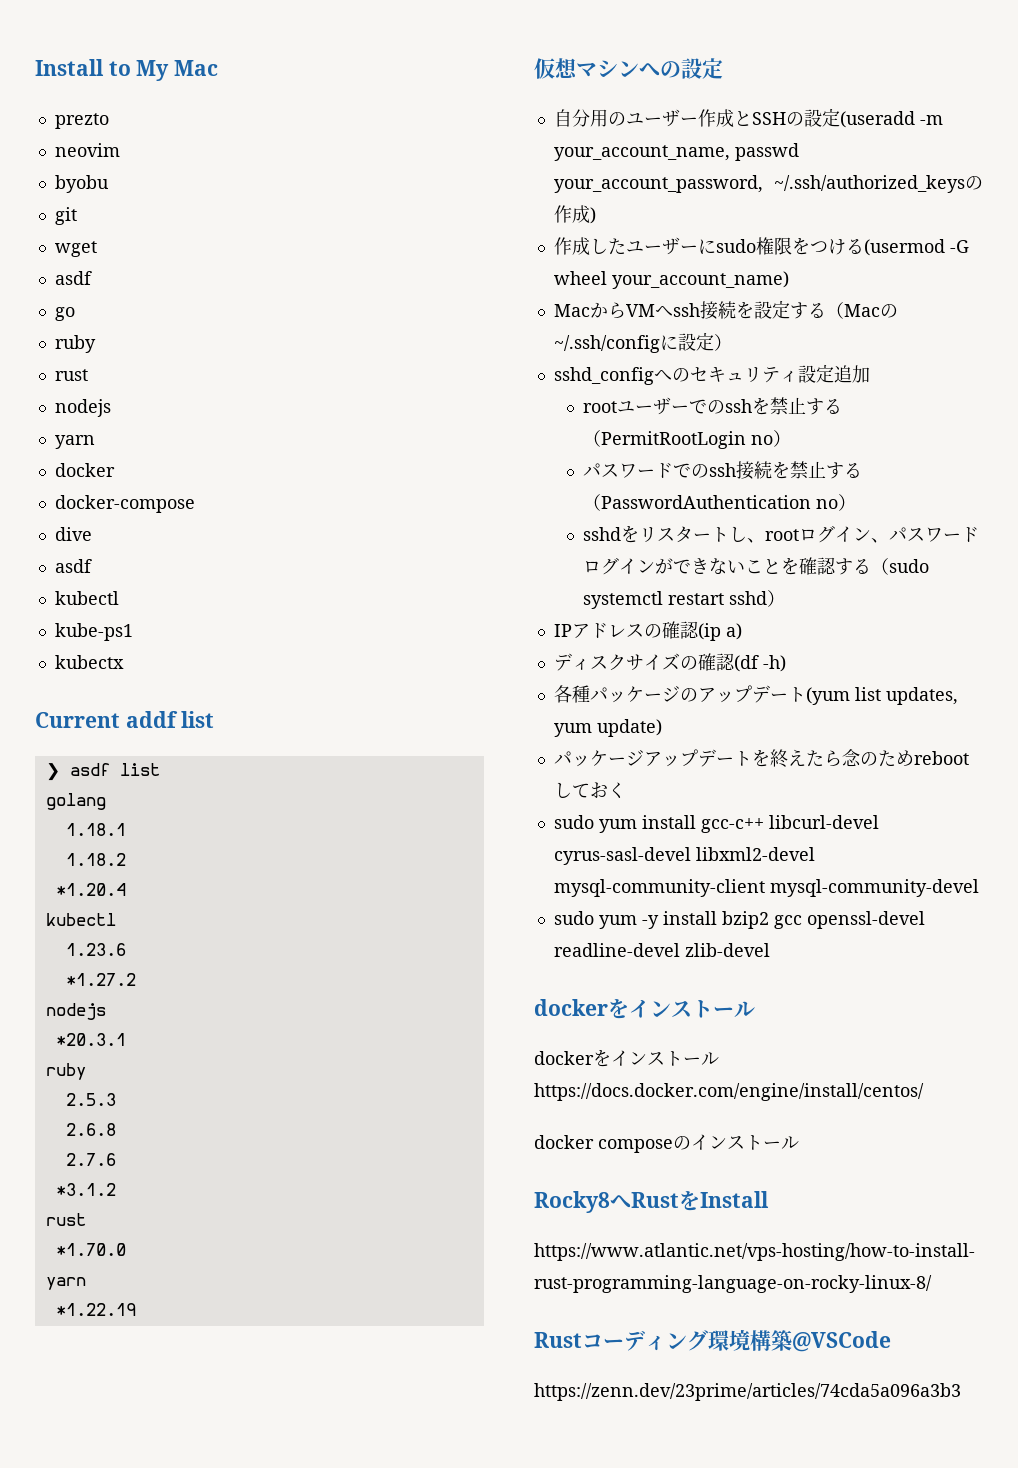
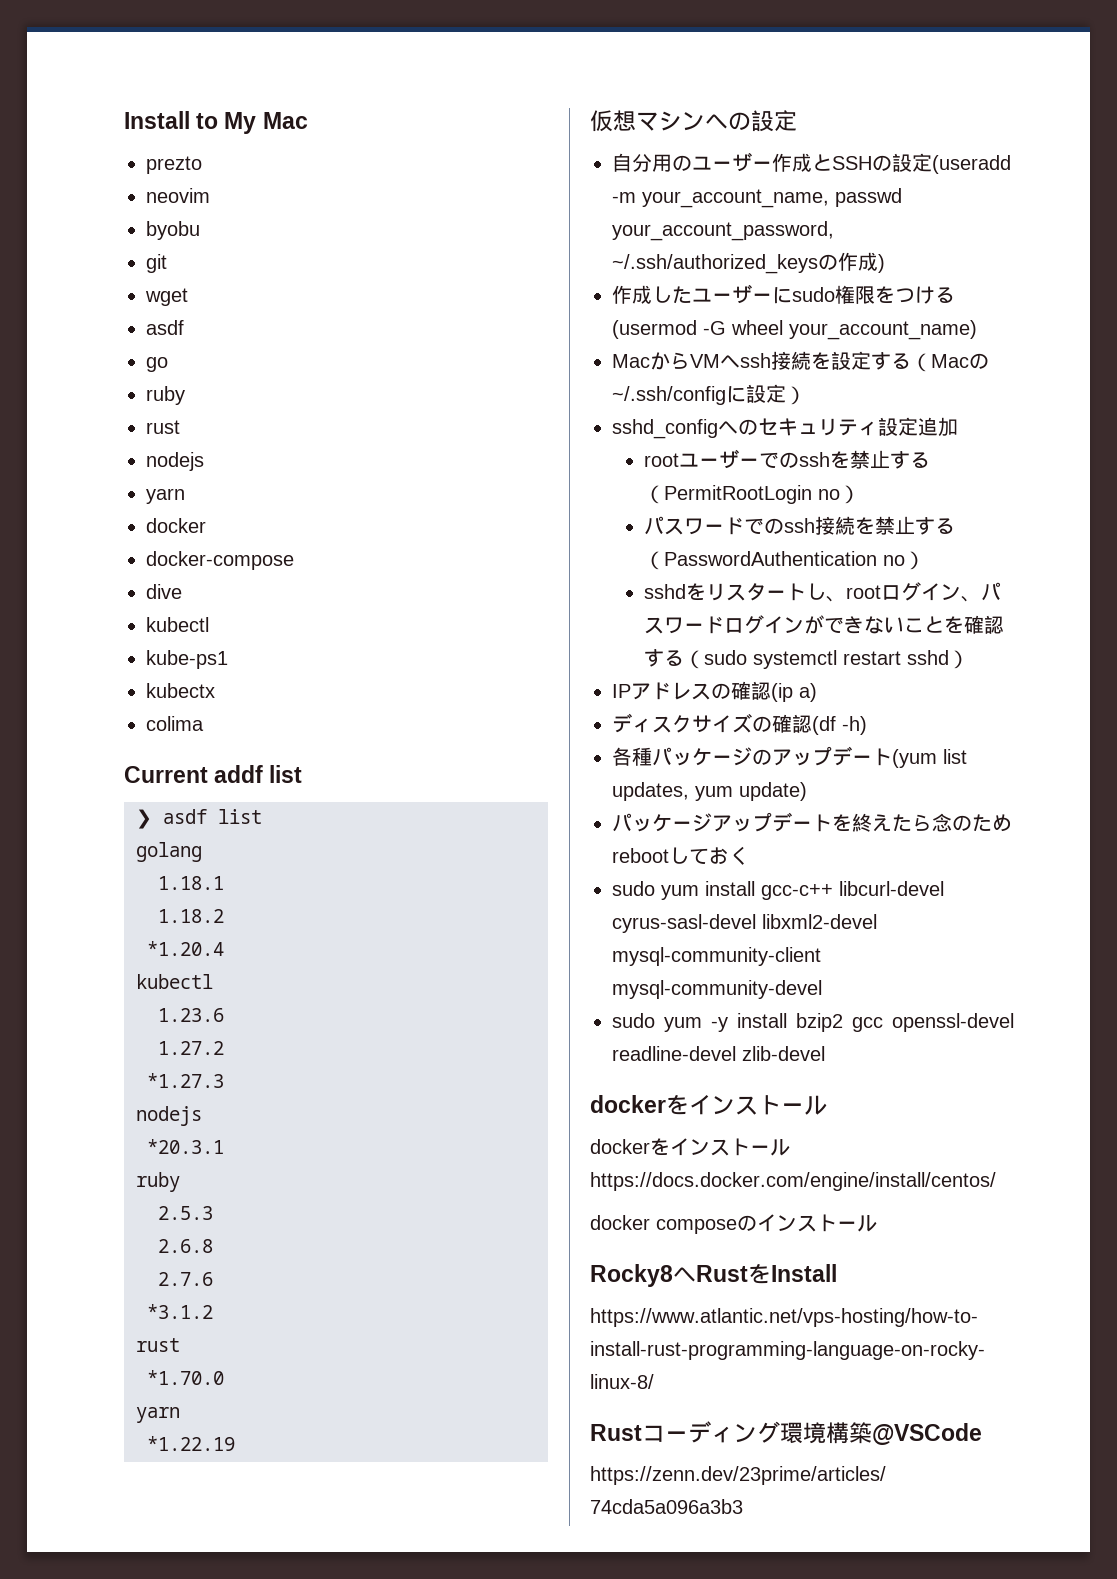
  dive
- asdf
+ colima
- *1.27.2
+ 1.27.2
+ *1.27.3

